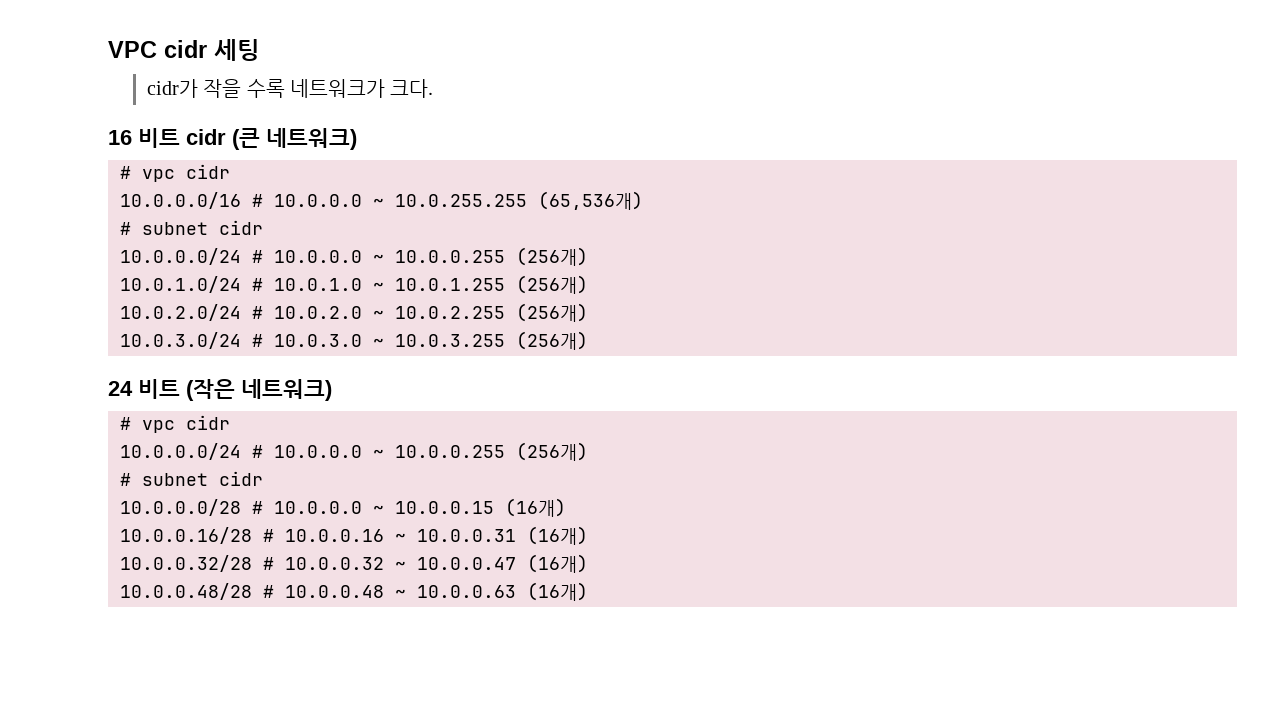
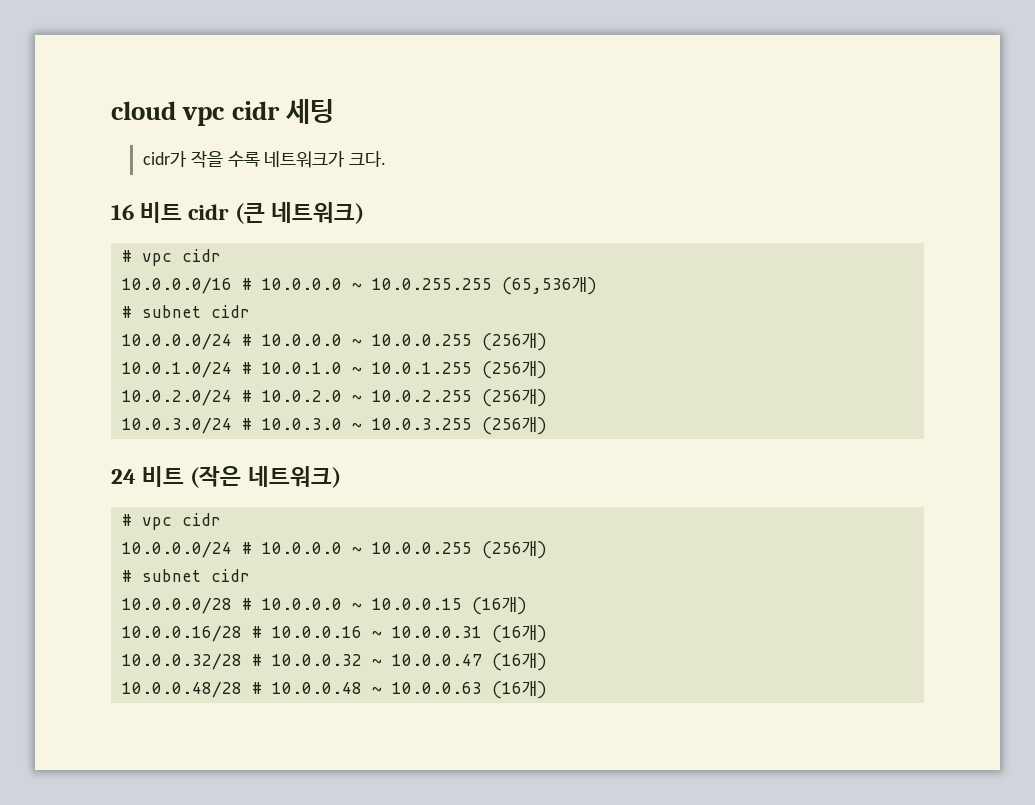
- VPC cidr 세팅
+ cloud vpc cidr 세팅

